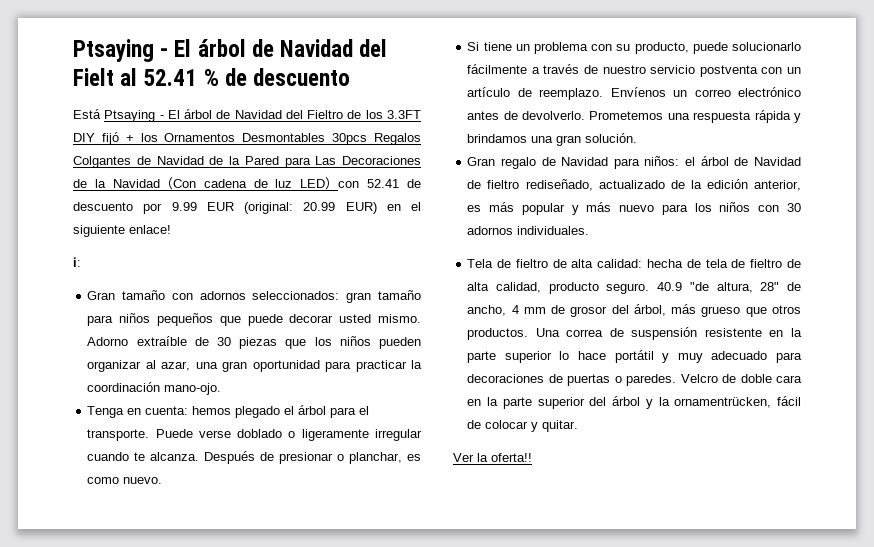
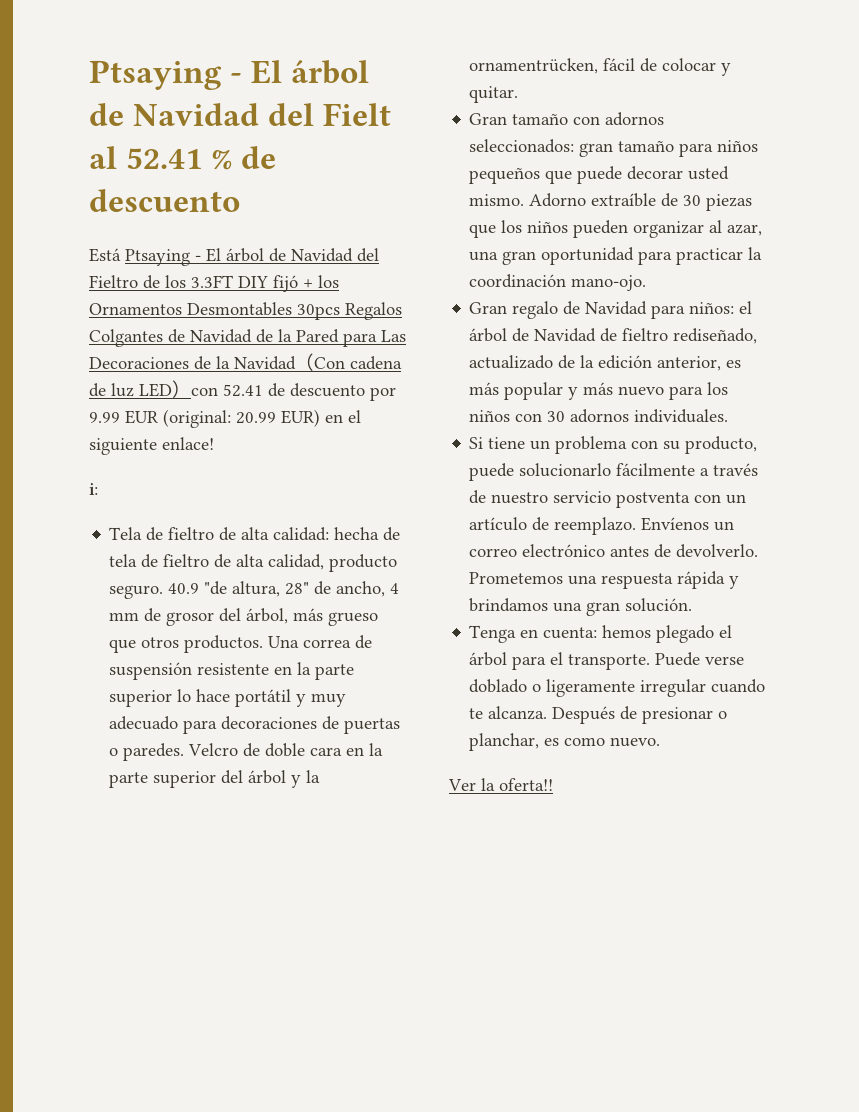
- Gran tamaño con adornos seleccionados: gran tamaño para niños pequeños que puede decorar usted mismo. Adorno extraíble de 30 piezas que los niños pueden organizar al azar, una gran oportunidad para practicar la coordinación mano-ojo.
- Tenga en cuenta: hemos plegado el árbol para el transporte. Puede verse doblado o ligeramente irregular cuando te alcanza. Después de presionar o planchar, es como nuevo.
- Si tiene un problema con su producto, puede solucionarlo fácilmente a través de nuestro servicio postventa con un artículo de reemplazo. Envíenos un correo electrónico antes de devolverlo. Prometemos una respuesta rápida y brindamos una gran solución.
- Gran regalo de Navidad para niños: el árbol de Navidad de fieltro rediseñado, actualizado de la edición anterior, es más popular y más nuevo para los niños con 30 adornos individuales.
+ Gran tamaño con adornos seleccionados: gran tamaño para niños pequeños que puede decorar usted mismo. Adorno extraíble de 30 piezas que los niños pueden organizar al azar, una gran oportunidad para practicar la coordinación mano-ojo.
+ Gran regalo de Navidad para niños: el árbol de Navidad de fieltro rediseñado, actualizado de la edición anterior, es más popular y más nuevo para los niños con 30 adornos individuales.
+ Si tiene un problema con su producto, puede solucionarlo fácilmente a través de nuestro servicio postventa con un artículo de reemplazo. Envíenos un correo electrónico antes de devolverlo. Prometemos una respuesta rápida y brindamos una gran solución.
+ Tenga en cuenta: hemos plegado el árbol para el transporte. Puede verse doblado o ligeramente irregular cuando te alcanza. Después de presionar o planchar, es como nuevo.

